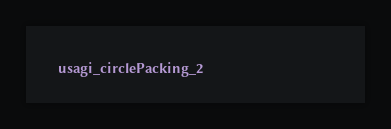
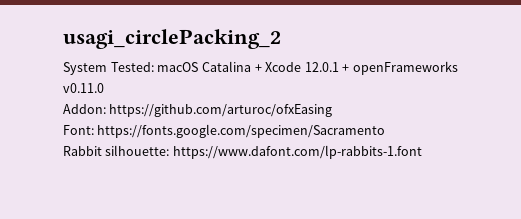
+ System Tested: macOS Catalina + Xcode 12.0.1 + openFrameworks v0.11.0
+ Addon: https://github.com/arturoc/ofxEasing
+ Font: https://fonts.google.com/specimen/Sacramento
+ Rabbit silhouette: https://www.dafont.com/lp-rabbits-1.font

